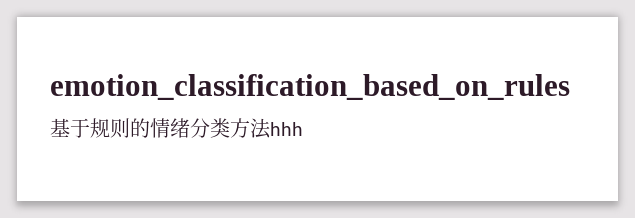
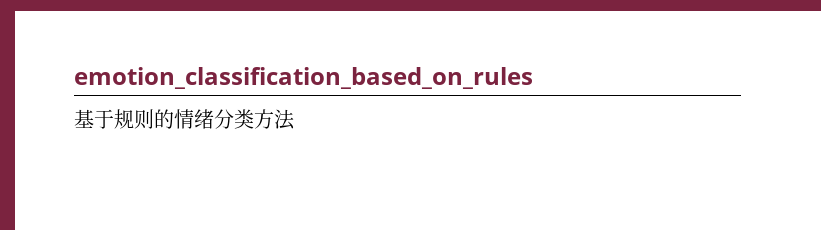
- 基于规则的情绪分类方法hhh
+ 基于规则的情绪分类方法

